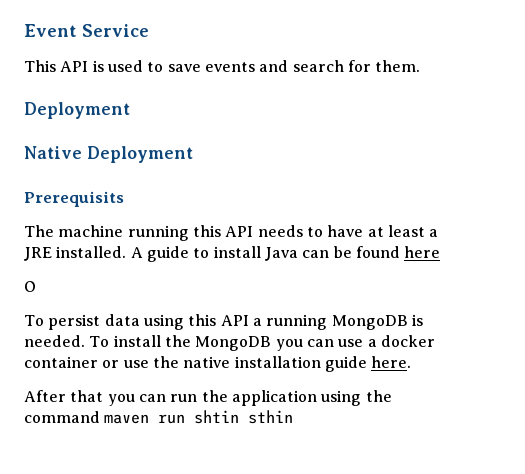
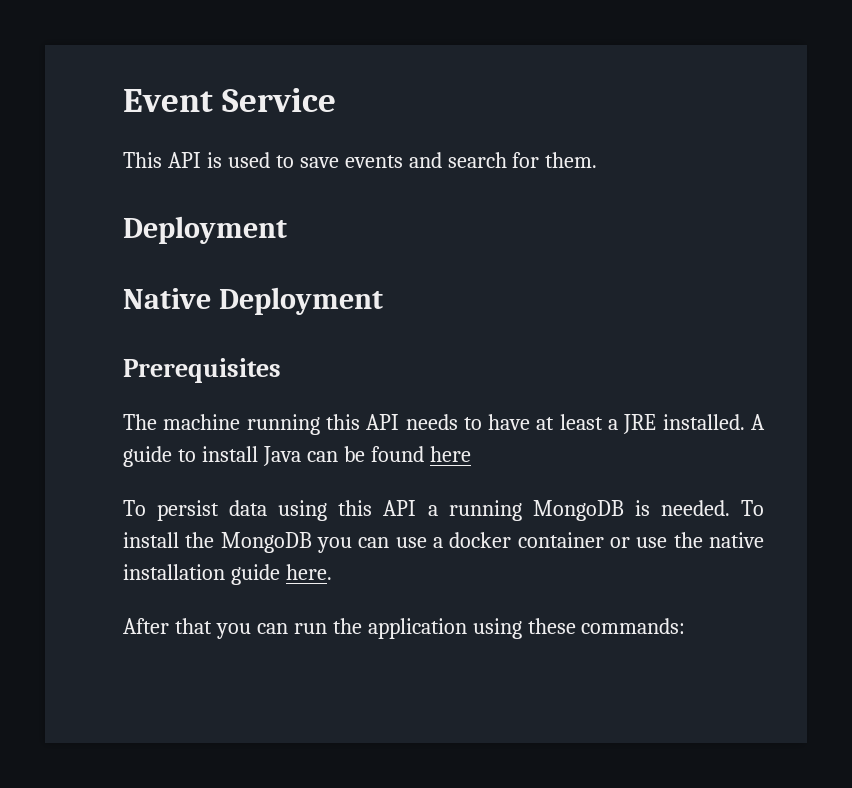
- Prerequisits
+ Prerequisites
- O
- After that you can run the application using the command maven run shtin sthin
+ After that you can run the application using these commands:

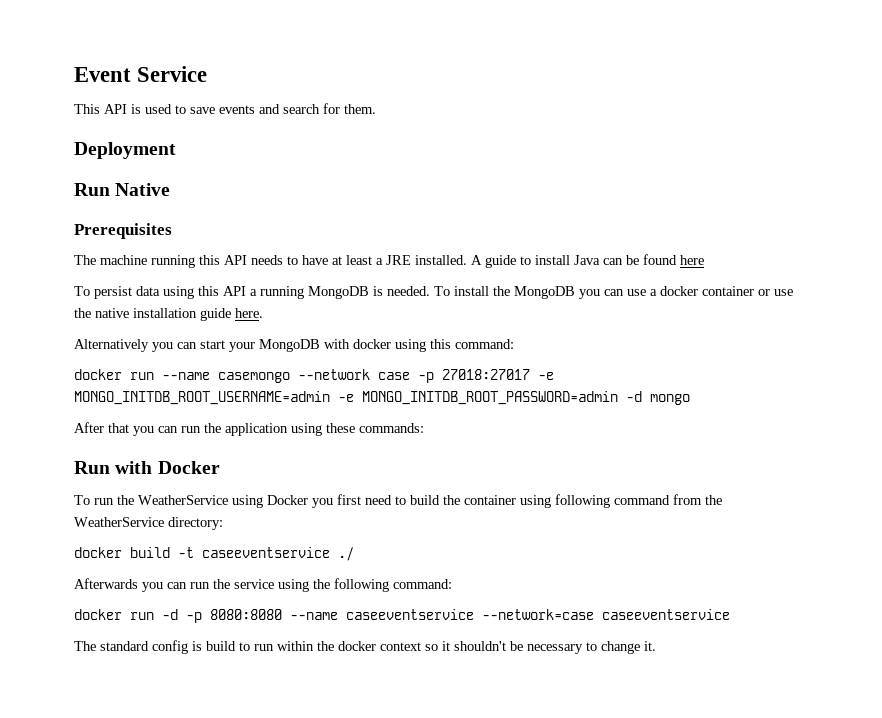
- Native Deployment
+ Run Native
+ Alternatively you can start your MongoDB with docker using this command:
+ docker run --name casemongo --network case -p 27018:27017 -e MONGO_INITDB_ROOT_USERNAME=admin -e MONGO_INITDB_ROOT_PASSWORD=admin -d mongo
+ Run with Docker
+ To run the WeatherService using Docker you first need to build the container using following command from the WeatherService directory:
+ docker build -t caseeventservice ./
+ Afterwards you can run the service using the following command:
+ docker run -d -p 8080:8080 --name caseeventservice --network=case caseeventservice
+ The standard config is build to run within the docker context so it shouldn't be necessary to change it.

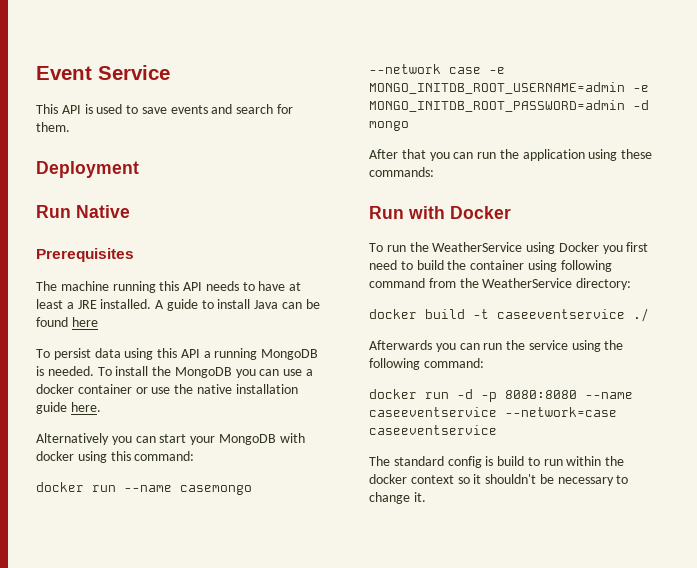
- docker run --name casemongo --network case -p 27018:27017 -e MONGO_INITDB_ROOT_USERNAME=admin -e MONGO_INITDB_ROOT_PASSWORD=admin -d mongo
+ docker run --name casemongo --network case -e MONGO_INITDB_ROOT_USERNAME=admin -e MONGO_INITDB_ROOT_PASSWORD=admin -d mongo

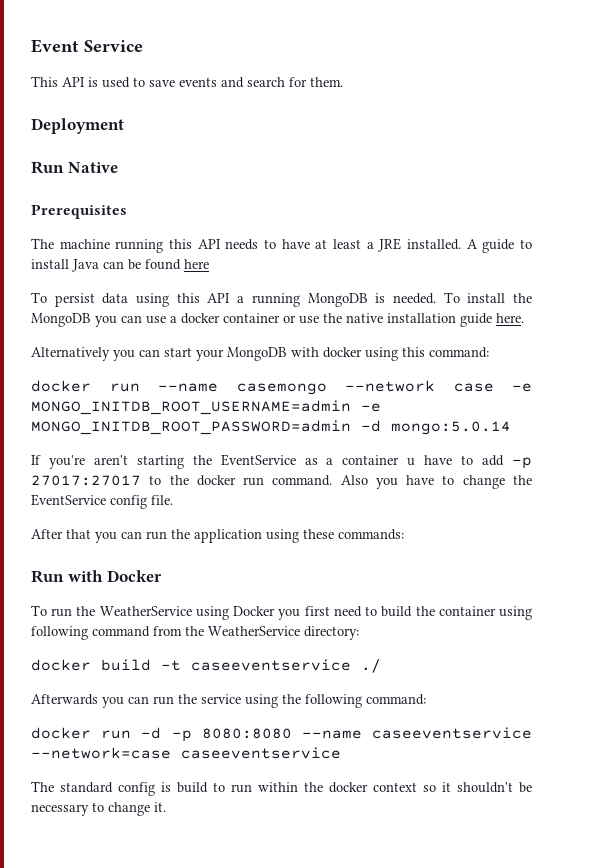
- docker run --name casemongo --network case -e MONGO_INITDB_ROOT_USERNAME=admin -e MONGO_INITDB_ROOT_PASSWORD=admin -d mongo
+ docker run --name casemongo --network case -e MONGO_INITDB_ROOT_USERNAME=admin -e MONGO_INITDB_ROOT_PASSWORD=admin -d mongo:5.0.14
+ If you're aren't starting the EventService as a container u have to add -p 27017:27017 to the docker run command. Also you have to change the EventService config file.

